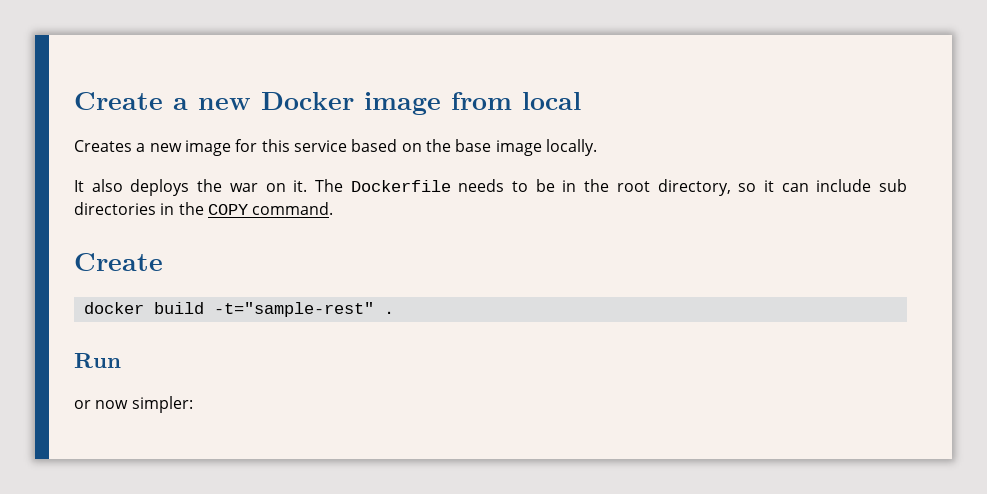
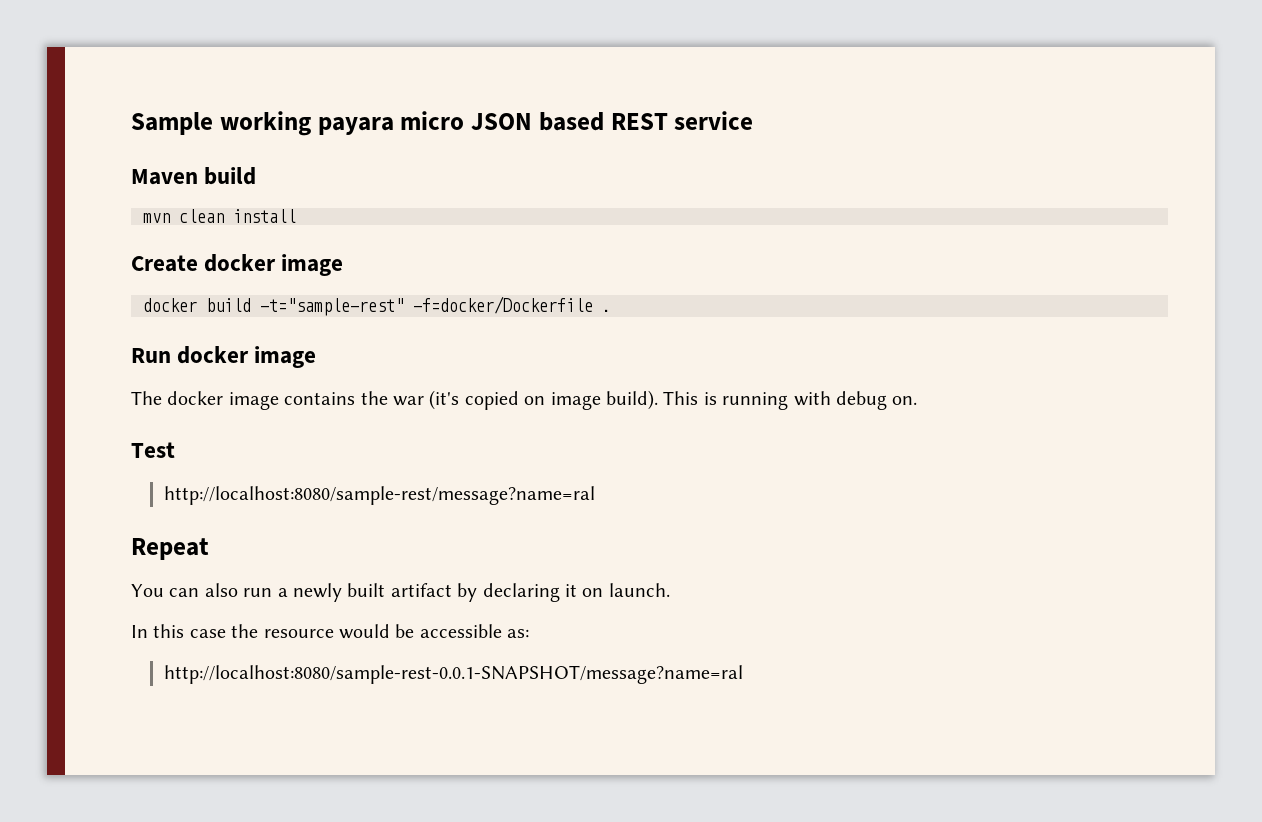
- Create a new Docker image from local
- Creates a new image for this service based on the base image locally.
- It also deploys the war on it. The Dockerfile needs to be in the root directory, so it can include sub directories in the COPY command.
- Create
+ Sample working payara micro JSON based REST service
+ Maven build
+ mvn clean install
+ Create docker image
- docker build -t="sample-rest" .
+ docker build -t="sample-rest" -f=docker/Dockerfile .
- Run
- or now simpler:
+ Run docker image
+ The docker image contains the war (it's copied on image build). This is running with debug on.
+ Test
+ http://localhost:8080/sample-rest/message?name=ral
+ Repeat
+ You can also run a newly built artifact by declaring it on launch.
+ In this case the resource would be accessible as:
+ http://localhost:8080/sample-rest-0.0.1-SNAPSHOT/message?name=ral

